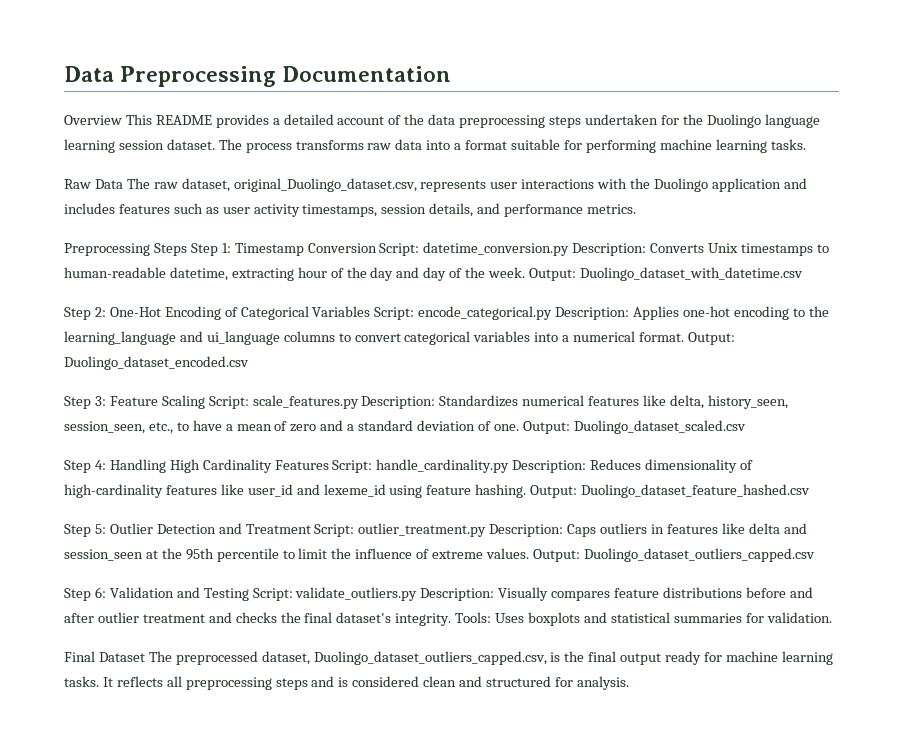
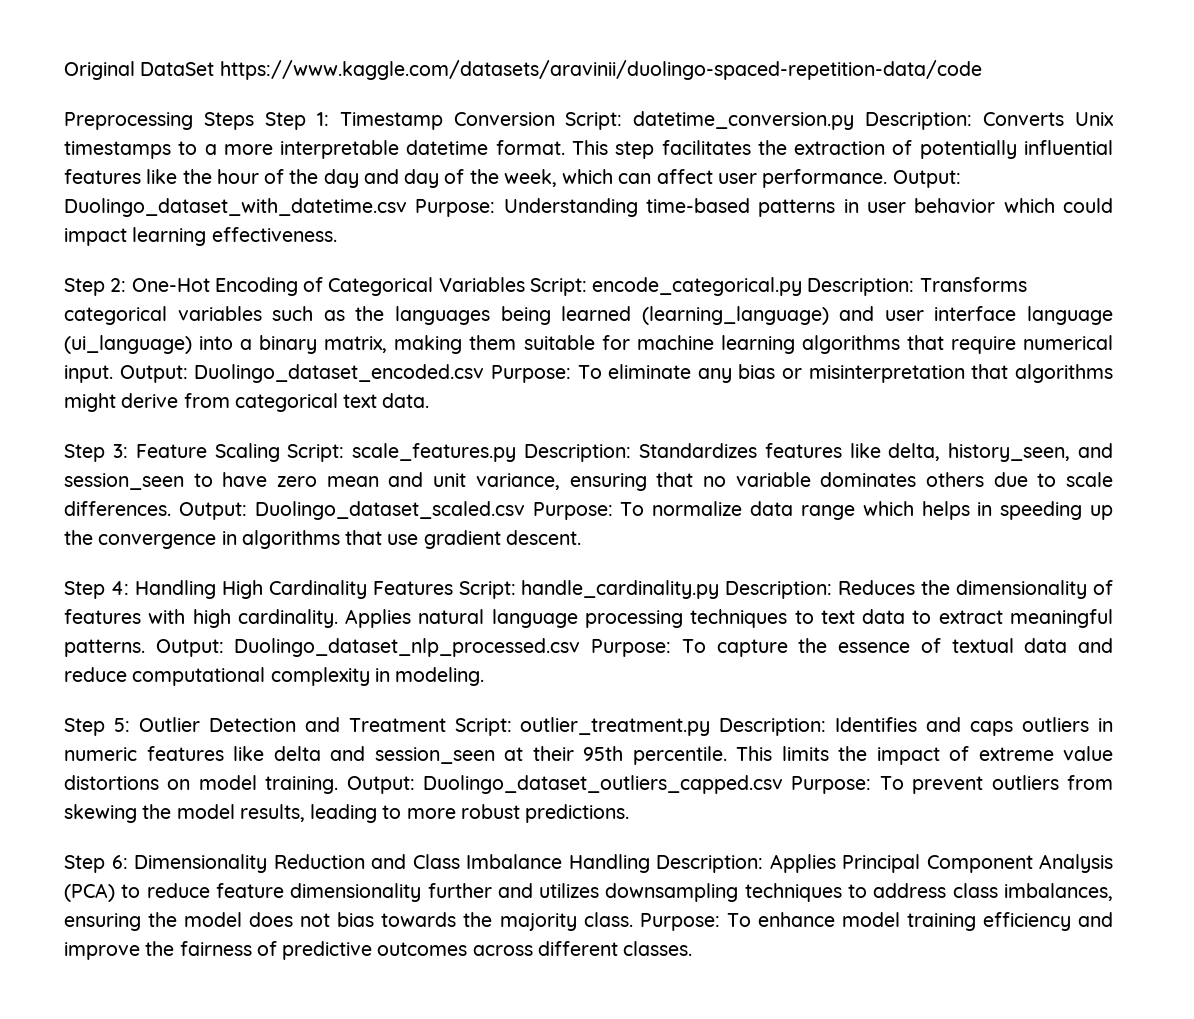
- Data Preprocessing Documentation
- Overview This README provides a detailed account of the data preprocessing steps undertaken for the Duolingo language learning session dataset. The process transforms raw data into a format suitable for performing machine learning tasks.
- Raw Data The raw dataset, original_Duolingo_dataset.csv, represents user interactions with the Duolingo application and includes features such as user activity timestamps, session details, and performance metrics.
+ Original DataSet https://www.kaggle.com/datasets/aravinii/duolingo-spaced-repetition-data/code
- Preprocessing Steps Step 1: Timestamp Conversion Script: datetime_conversion.py Description: Converts Unix timestamps to human-readable datetime, extracting hour of the day and day of the week. Output: Duolingo_dataset_with_datetime.csv
+ Preprocessing Steps Step 1: Timestamp Conversion Script: datetime_conversion.py Description: Converts Unix timestamps to a more interpretable datetime format. This step facilitates the extraction of potentially influential features like the hour of the day and day of the week, which can affect user performance. Output: Duolingo_dataset_with_datetime.csv Purpose: Understanding time-based patterns in user behavior which could impact learning effectiveness.
- Step 2: One-Hot Encoding of Categorical Variables Script: encode_categorical.py Description: Applies one-hot encoding to the learning_language and ui_language columns to convert categorical variables into a numerical format. Output: Duolingo_dataset_encoded.csv
+ Step 2: One-Hot Encoding of Categorical Variables Script: encode_categorical.py Description: Transforms categorical variables such as the languages being learned (learning_language) and user interface language (ui_language) into a binary matrix, making them suitable for machine learning algorithms that require numerical input. Output: Duolingo_dataset_encoded.csv Purpose: To eliminate any bias or misinterpretation that algorithms might derive from categorical text data.
- Step 3: Feature Scaling Script: scale_features.py Description: Standardizes numerical features like delta, history_seen, session_seen, etc., to have a mean of zero and a standard deviation of one. Output: Duolingo_dataset_scaled.csv
+ Step 3: Feature Scaling Script: scale_features.py Description: Standardizes features like delta, history_seen, and session_seen to have zero mean and unit variance, ensuring that no variable dominates others due to scale differences. Output: Duolingo_dataset_scaled.csv Purpose: To normalize data range which helps in speeding up the convergence in algorithms that use gradient descent.
- Step 4: Handling High Cardinality Features Script: handle_cardinality.py Description: Reduces dimensionality of high-cardinality features like user_id and lexeme_id using feature hashing. Output: Duolingo_dataset_feature_hashed.csv
+ Step 4: Handling High Cardinality Features Script: handle_cardinality.py Description: Reduces the dimensionality of features with high cardinality. Applies natural language processing techniques to text data to extract meaningful patterns. Output: Duolingo_dataset_nlp_processed.csv Purpose: To capture the essence of textual data and reduce computational complexity in modeling.
- Step 5: Outlier Detection and Treatment Script: outlier_treatment.py Description: Caps outliers in features like delta and session_seen at the 95th percentile to limit the influence of extreme values. Output: Duolingo_dataset_outliers_capped.csv
- Step 6: Validation and Testing Script: validate_outliers.py Description: Visually compares feature distributions before and after outlier treatment and checks the final dataset's integrity. Tools: Uses boxplots and statistical summaries for validation.
- Final Dataset The preprocessed dataset, Duolingo_dataset_outliers_capped.csv, is the final output ready for machine learning tasks. It reflects all preprocessing steps and is considered clean and structured for analysis.
+ Step 5: Outlier Detection and Treatment Script: outlier_treatment.py Description: Identifies and caps outliers in numeric features like delta and session_seen at their 95th percentile. This limits the impact of extreme value distortions on model training. Output: Duolingo_dataset_outliers_capped.csv Purpose: To prevent outliers from skewing the model results, leading to more robust predictions.
+ Step 6: Dimensionality Reduction and Class Imbalance Handling Description: Applies Principal Component Analysis (PCA) to reduce feature dimensionality further and utilizes downsampling techniques to address class imbalances, ensuring the model does not bias towards the majority class. Purpose: To enhance model training efficiency and improve the fairness of predictive outcomes across different classes.

